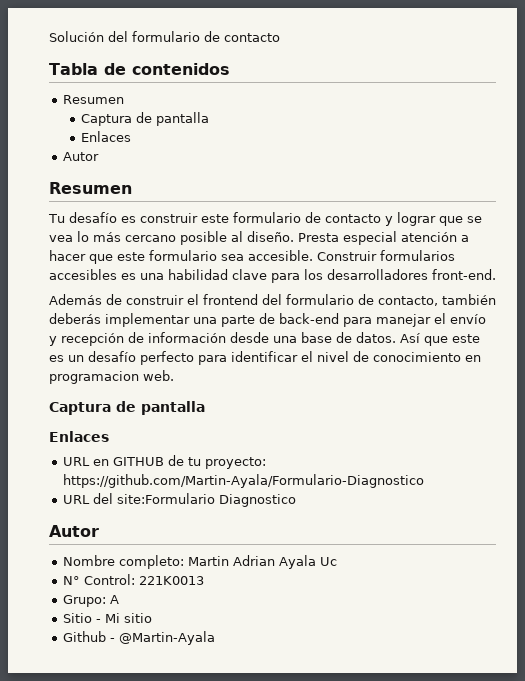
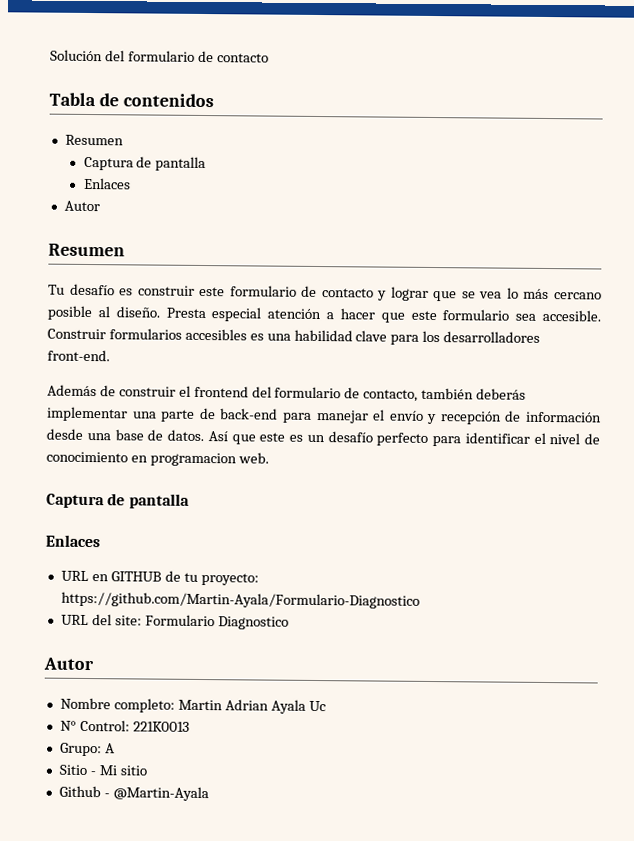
- URL del site:Formulario Diagnostico
+ URL del site: Formulario Diagnostico

